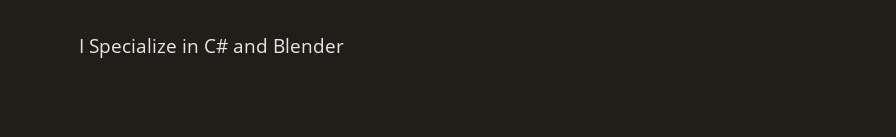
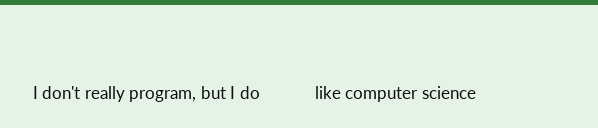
- I Specialize in C# and Blender
+ I don't really program, but I do like computer science

